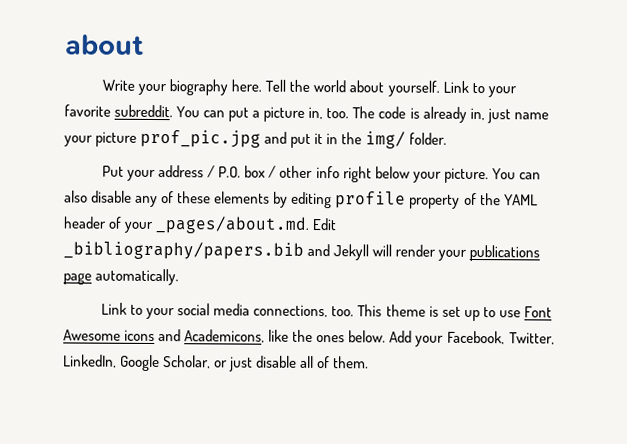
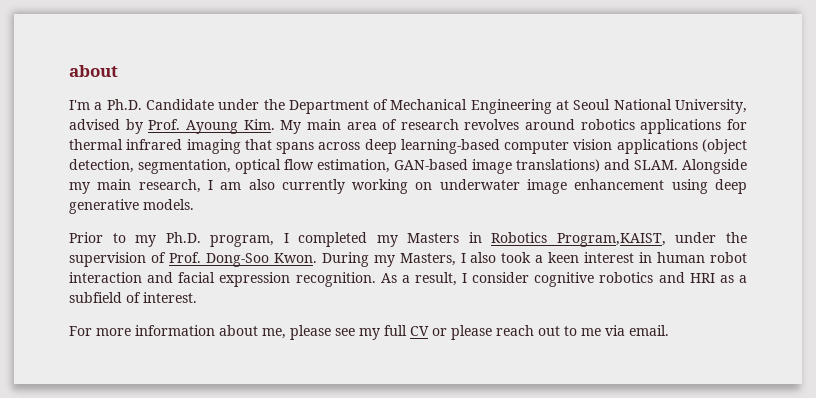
- Write your biography here. Tell the world about yourself. Link to your favorite subreddit. You can put a picture in, too. The code is already in, just name your picture prof_pic.jpg and put it in the img/ folder.
- Put your address / P.O. box / other info right below your picture. You can also disable any of these elements by editing profile property of the YAML header of your _pages/about.md. Edit _bibliography/papers.bib and Jekyll will render your publications page automatically.
- Link to your social media connections, too. This theme is set up to use Font Awesome icons and Academicons, like the ones below. Add your Facebook, Twitter, LinkedIn, Google Scholar, or just disable all of them.
+ I'm a Ph.D. Candidate under the Department of Mechanical Engineering at Seoul National University, advised by Prof. Ayoung Kim. My main area of research revolves around robotics applications for thermal infrared imaging that spans across deep learning-based computer vision applications (object detection, segmentation, optical flow estimation, GAN-based image translations) and SLAM. Alongside my main research, I am also currently working on underwater image enhancement using deep generative models.
+ Prior to my Ph.D. program, I completed my Masters in Robotics Program,KAIST, under the supervision of Prof. Dong-Soo Kwon. During my Masters, I also took a keen interest in human robot interaction and facial expression recognition. As a result, I consider cognitive robotics and HRI as a subfield of interest.
+ For more information about me, please see my full CV or please reach out to me via email.

